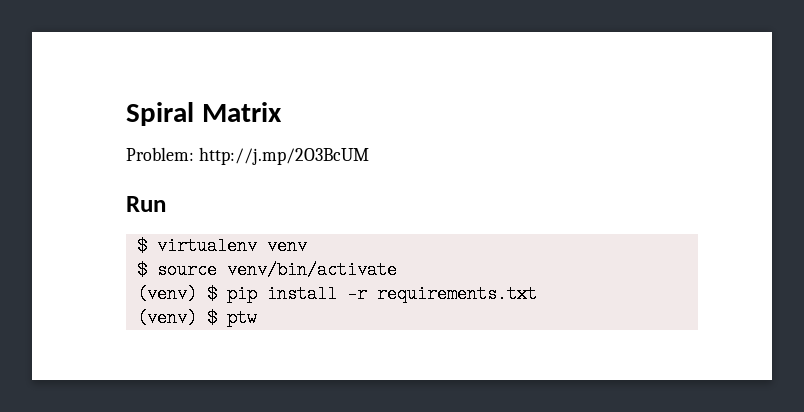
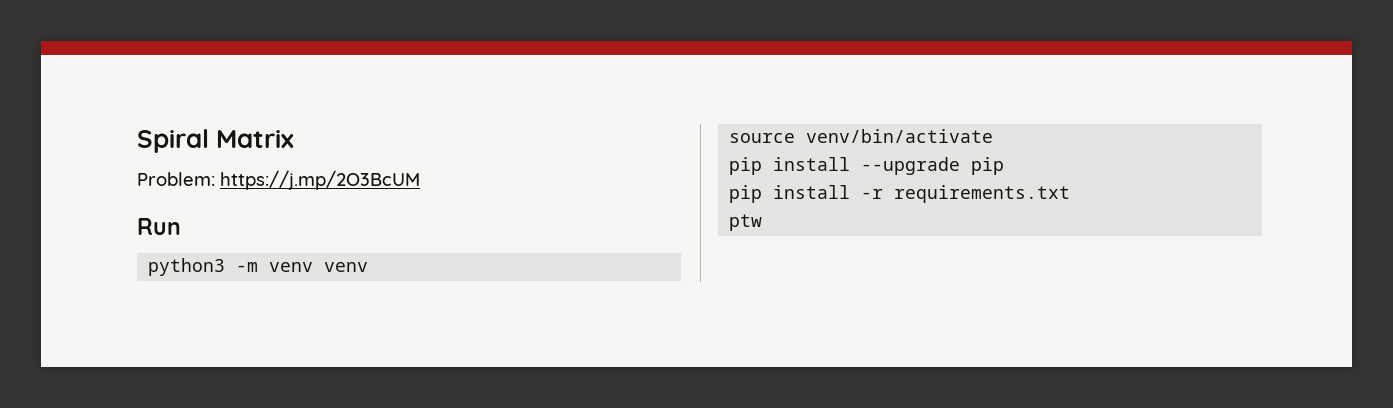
- Problem: http://j.mp/2O3BcUM
+ Problem: https://j.mp/2O3BcUM
- $ virtualenv venv
+ python3 -m venv venv
- $ source venv/bin/activate
+ source venv/bin/activate
- (venv) $ pip install -r requirements.txt
+ pip install --upgrade pip
+ pip install -r requirements.txt
- (venv) $ ptw
+ ptw

